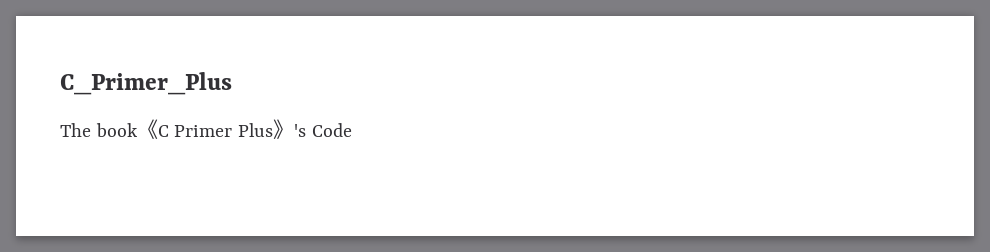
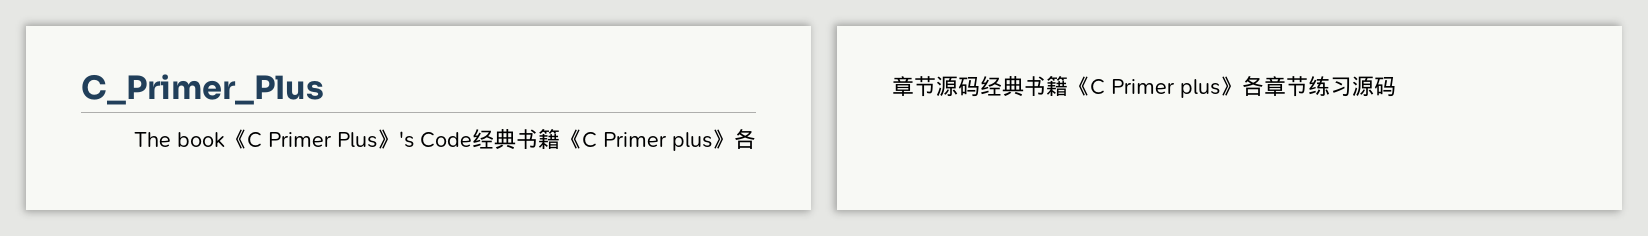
- The book《C Primer Plus》's Code
+ The book《C Primer Plus》's Code经典书籍《C Primer plus》各章节源码经典书籍《C Primer plus》各章节练习源码

